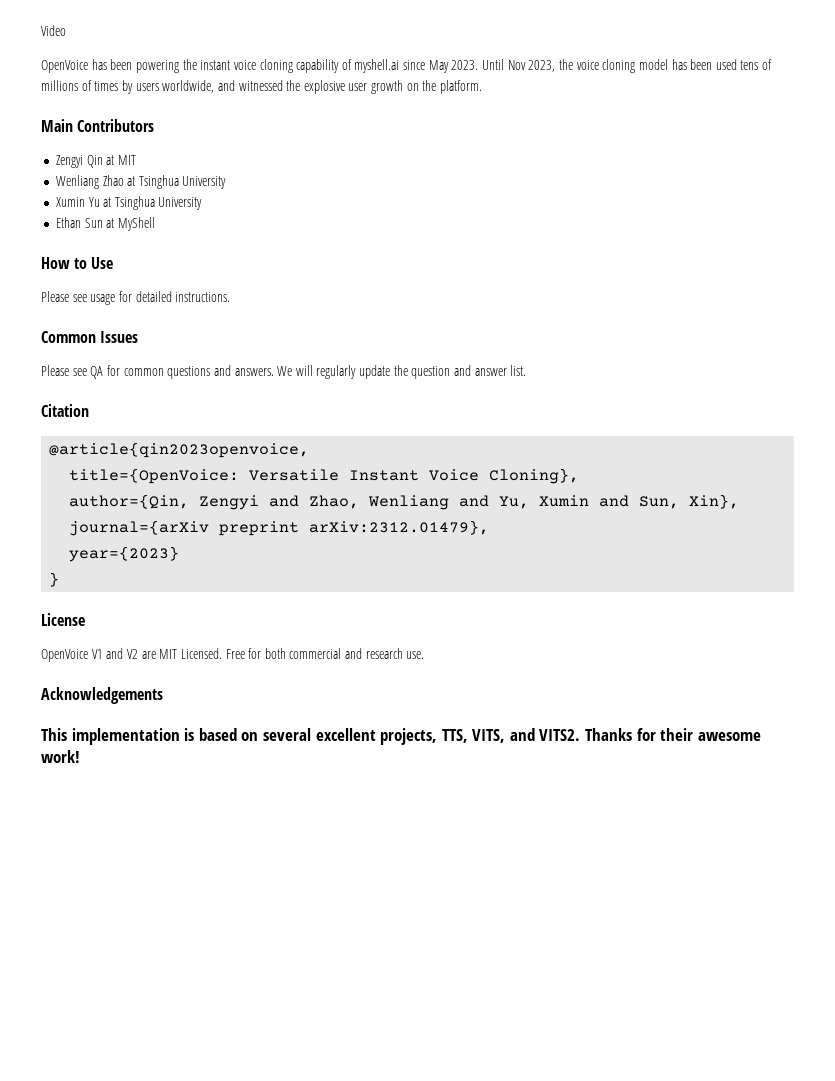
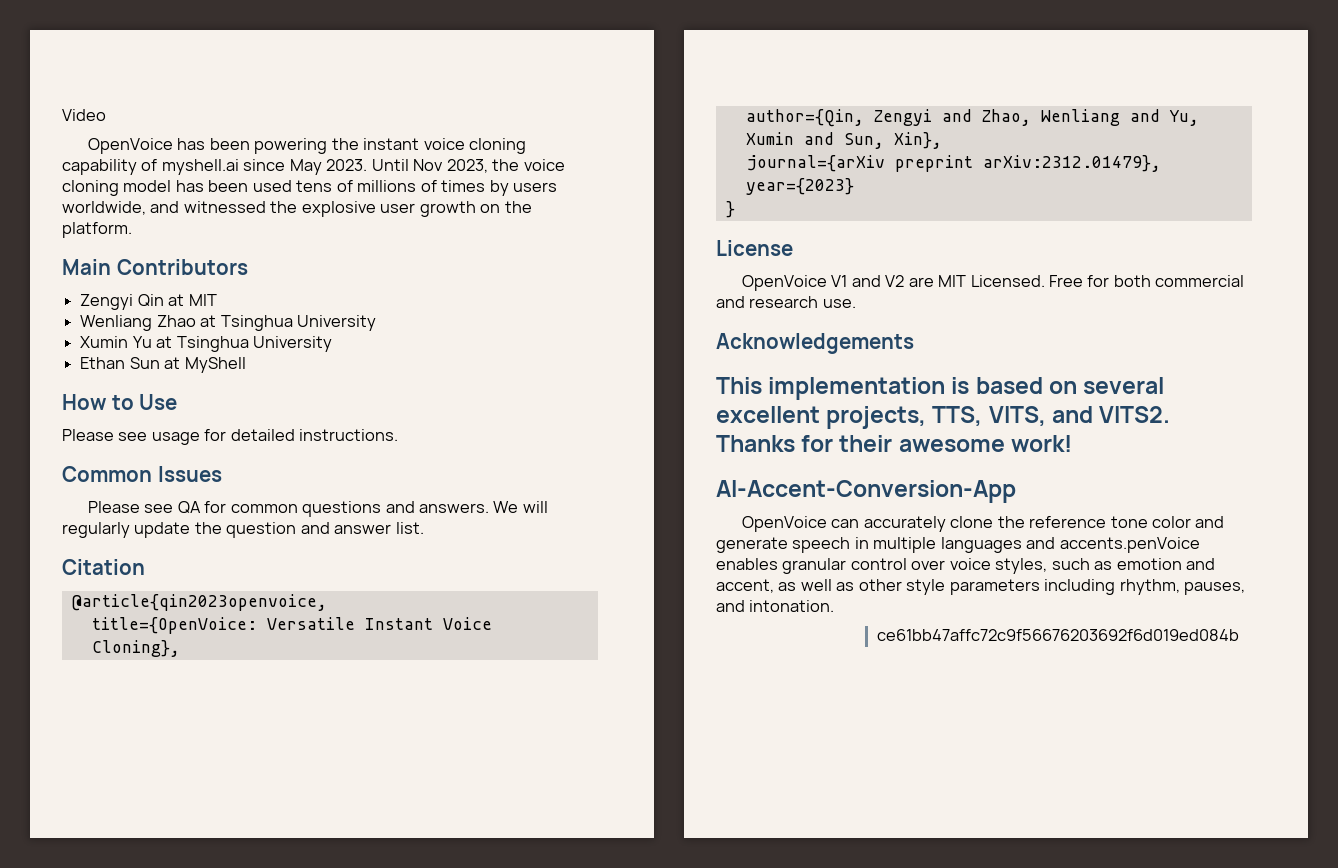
+ AI-Accent-Conversion-App
+ OpenVoice can accurately clone the reference tone color and generate speech in multiple languages and accents.penVoice enables granular control over voice styles, such as emotion and accent, as well as other style parameters including rhythm, pauses, and intonation.
+ ce61bb47affc72c9f56676203692f6d019ed084b

